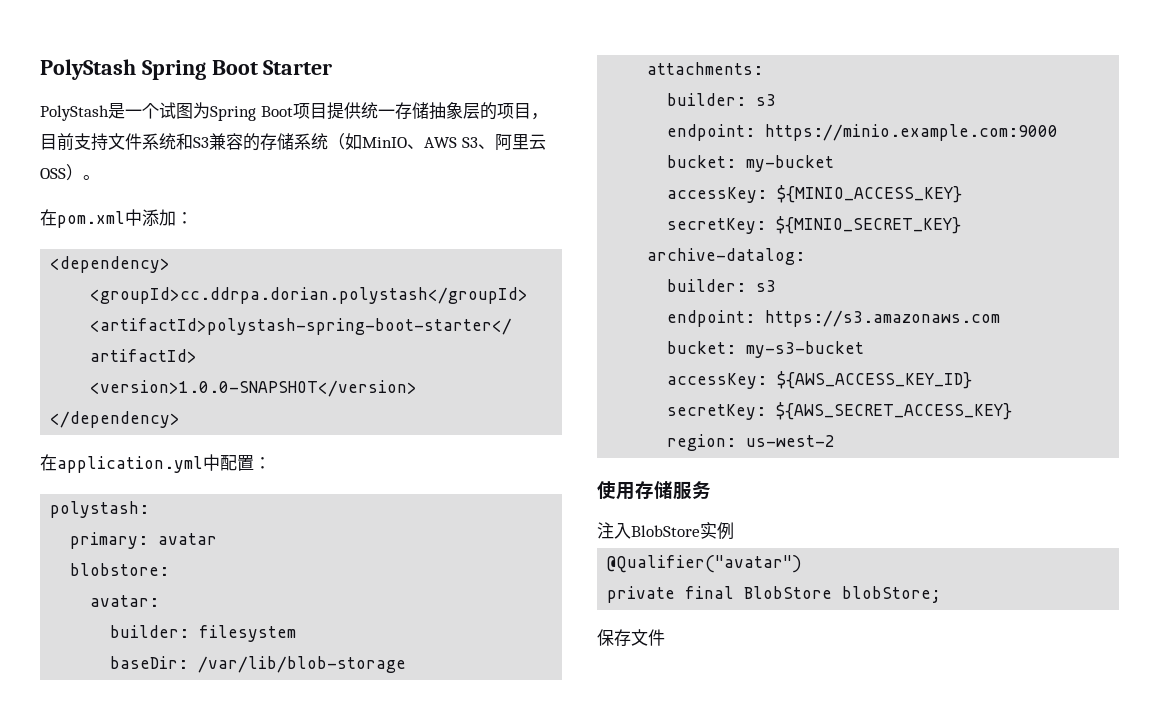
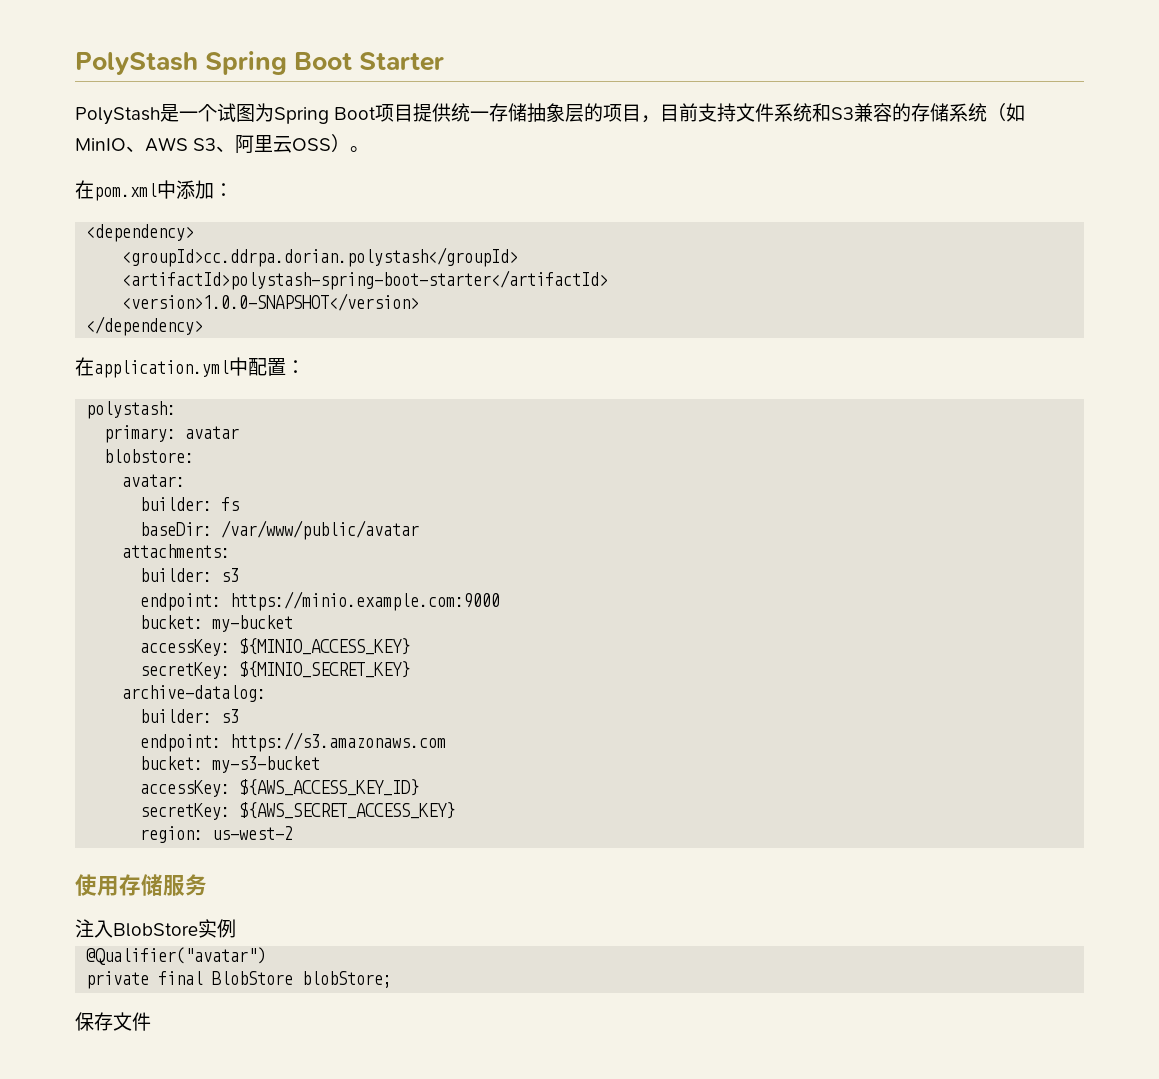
- builder: filesystem
+ builder: fs
- baseDir: /var/lib/blob-storage
+ baseDir: /var/www/public/avatar

